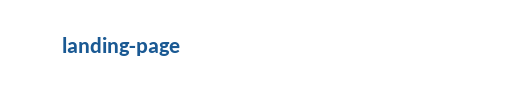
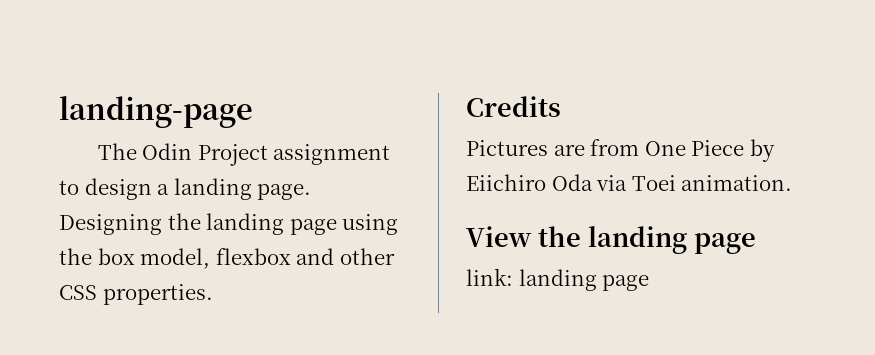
+ The Odin Project assignment to design a landing page. Designing the landing page using the box model, flexbox and other CSS properties.
+ Credits
+ Pictures are from One Piece by Eiichiro Oda via Toei animation.
+ View the landing page
+ link: landing page

